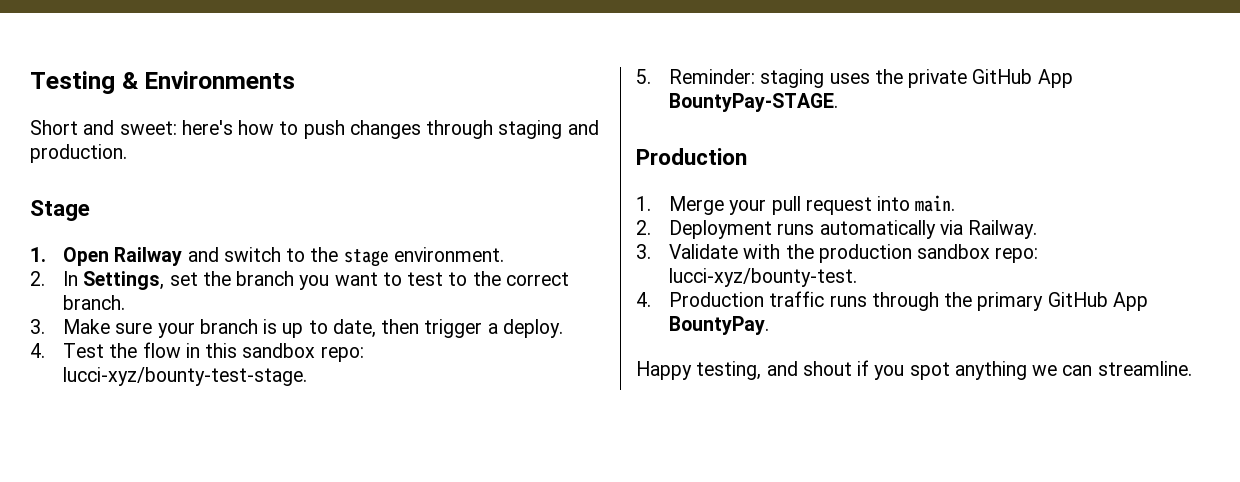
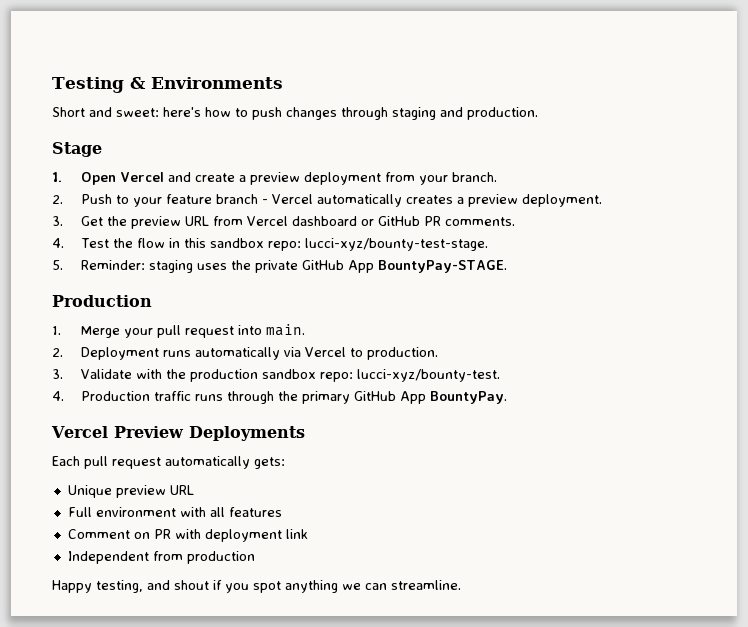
- 1. Open Railway and switch to the stage environment.
- 2. In Settings, set the branch you want to test to the correct branch.
- 3. Make sure your branch is up to date, then trigger a deploy.
+ 1. Open Vercel and create a preview deployment from your branch.
+ 2. Push to your feature branch - Vercel automatically creates a preview deployment.
+ 3. Get the preview URL from Vercel dashboard or GitHub PR comments.
- 2. Deployment runs automatically via Railway.
+ 2. Deployment runs automatically via Vercel to production.
+ Vercel Preview Deployments
+ Each pull request automatically gets:
+ Unique preview URL
+ Full environment with all features
+ Comment on PR with deployment link
+ Independent from production

